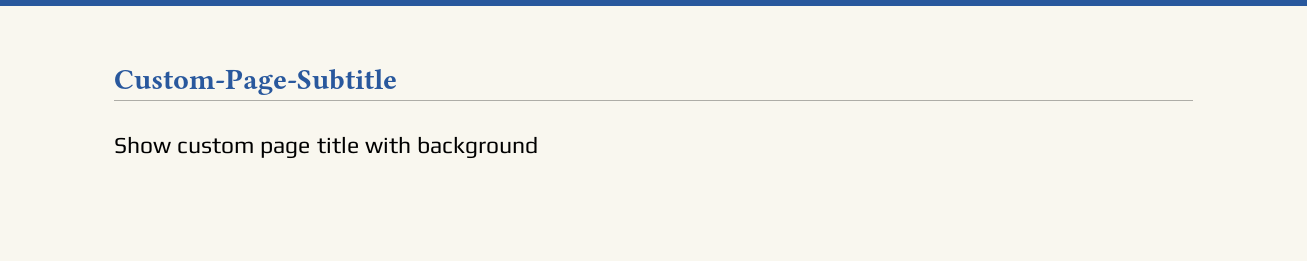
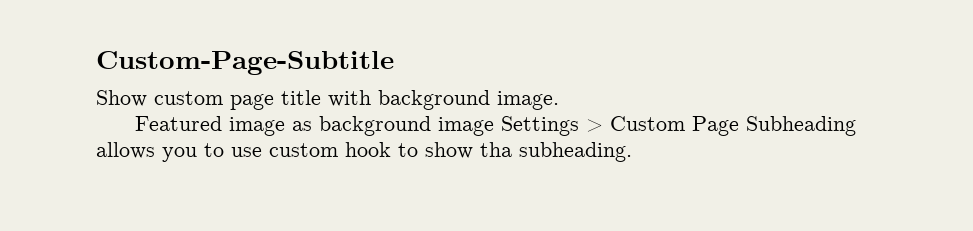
- Show custom page title with background
+ Show custom page title with background image.
+ Featured image as background image Settings > Custom Page Subheading allows you to use custom hook to show tha subheading.

